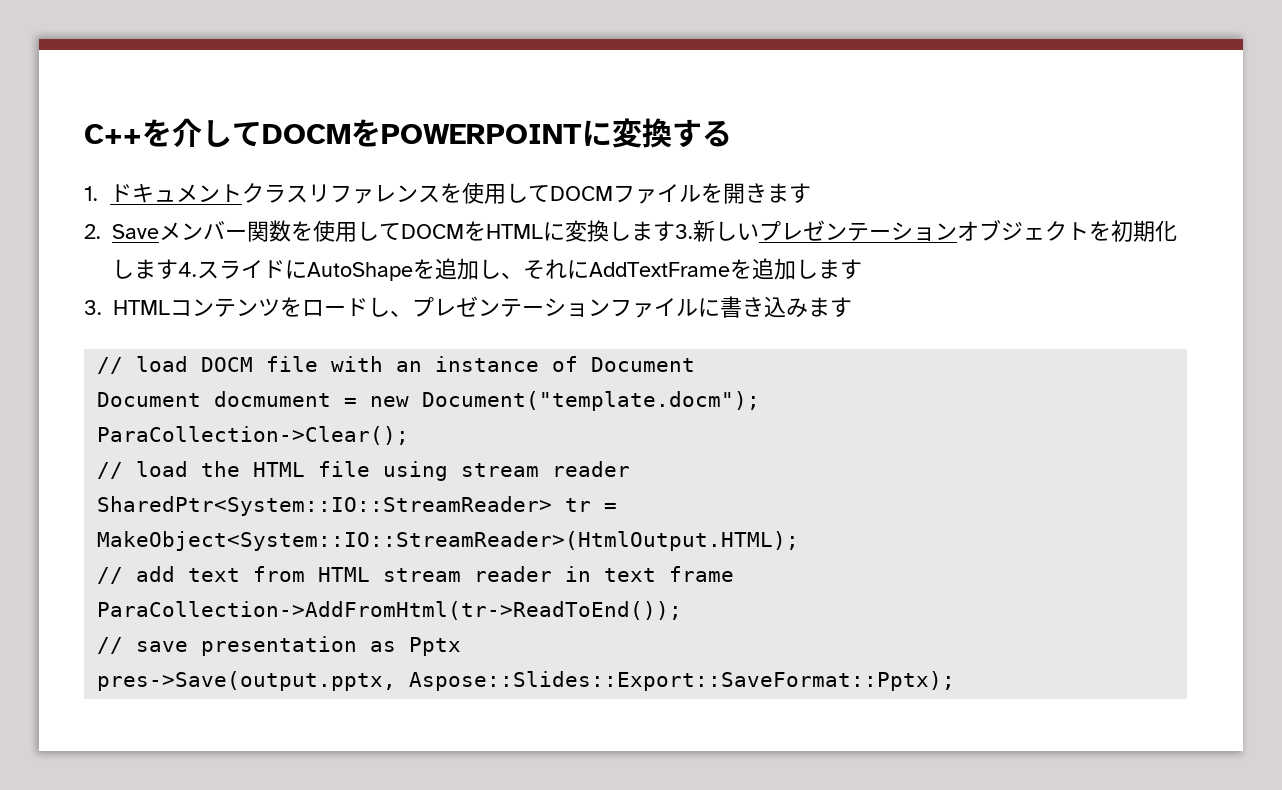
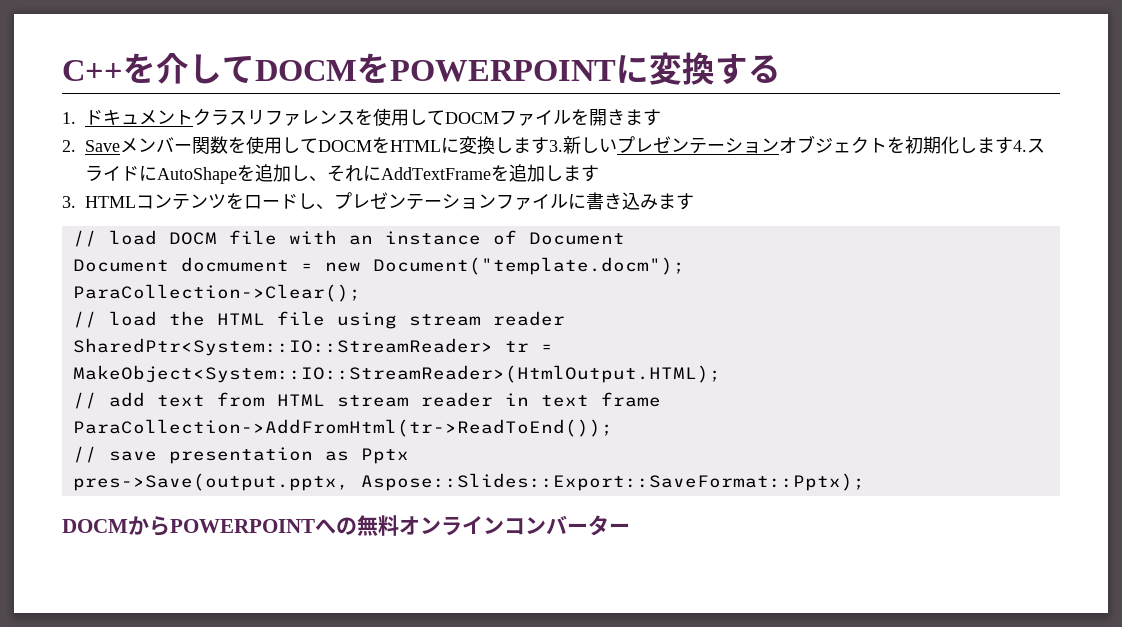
+ DOCMからPOWERPOINTへの無料オンラインコンバーター

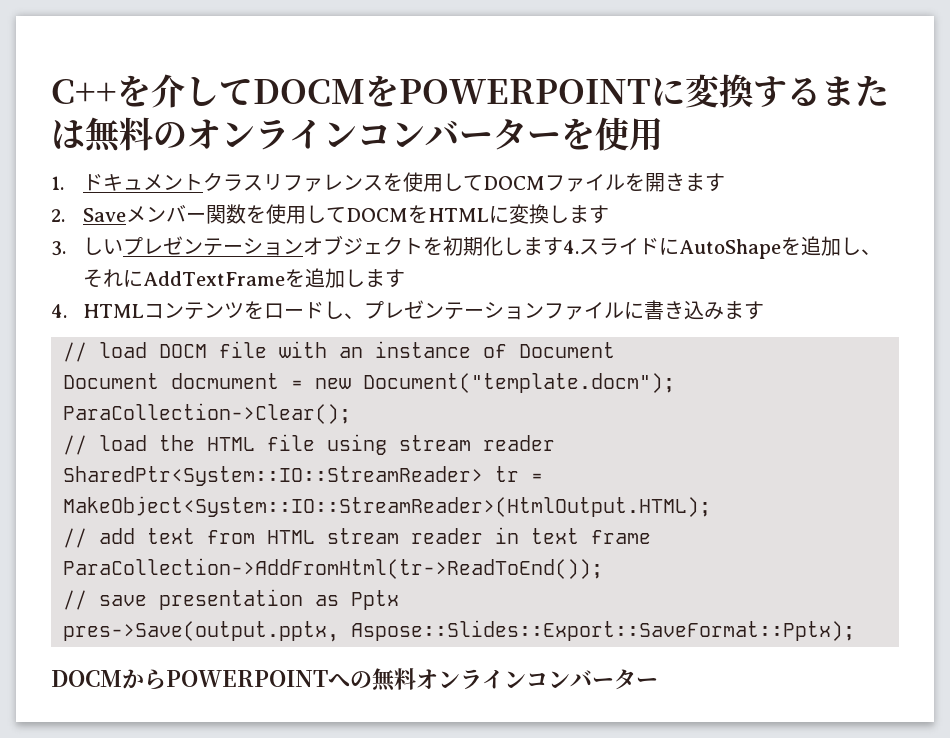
- C++を介してDOCMをPOWERPOINTに変換する
+ C++を介してDOCMをPOWERPOINTに変換するまたは無料のオンラインコンバーターを使用
- 2. Saveメンバー関数を使用してDOCMをHTMLに変換します3.新しいプレゼンテーションオブジェクトを初期化します4.スライドにAutoShapeを追加し、それにAddTextFrameを追加します
+ 2. Saveメンバー関数を使用してDOCMをHTMLに変換します
+ 3.しいプレゼンテーションオブジェクトを初期化します4.スライドにAutoShapeを追加し、それにAddTextFrameを追加します
- 3. HTMLコンテンツをロードし、プレゼンテーションファイルに書き込みます
+ 4. HTMLコンテンツをロードし、プレゼンテーションファイルに書き込みます

